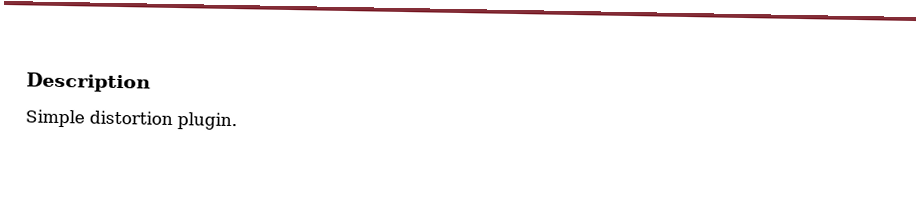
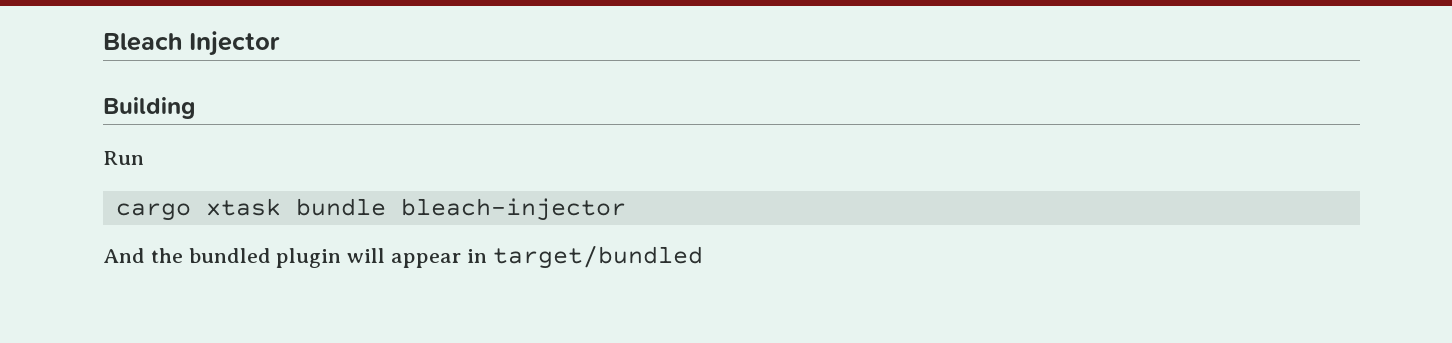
- Description
- Simple distortion plugin.
+ Bleach Injector
+ Building
+ Run
+ cargo xtask bundle bleach-injector
+ And the bundled plugin will appear in target/bundled

